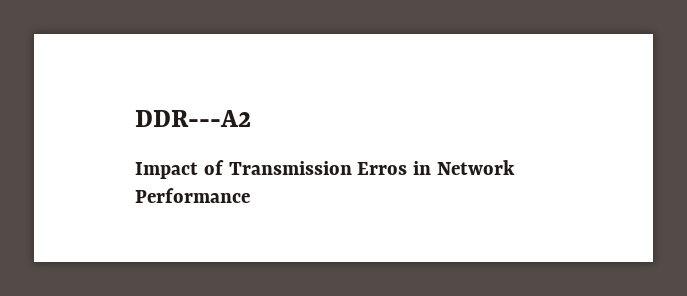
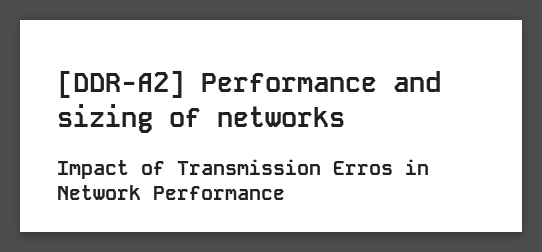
- DDR---A2
+ [DDR-A2] Performance and sizing of networks

